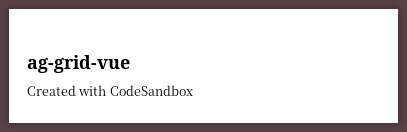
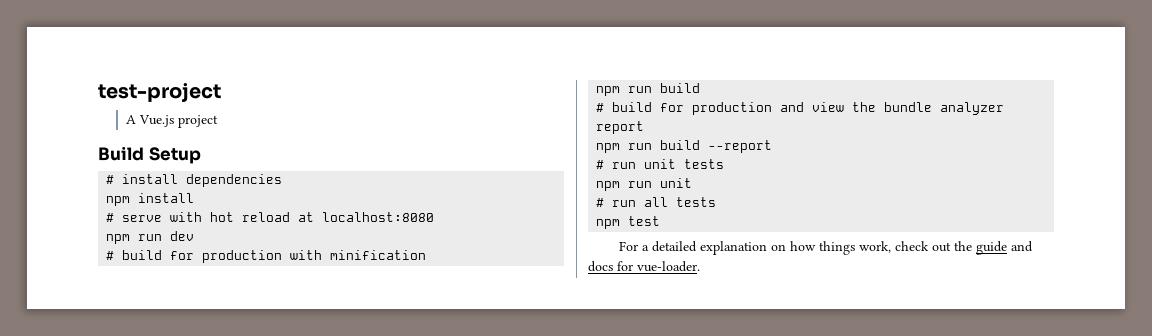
- ag-grid-vue
- Created with CodeSandbox
+ test-project
+ A Vue.js project
+ Build Setup
+ # install dependencies
+ npm install
+ # serve with hot reload at localhost:8080
+ npm run dev
+ # build for production with minification
+ npm run build
+ # build for production and view the bundle analyzer report
+ npm run build --report
+ # run unit tests
+ npm run unit
+ # run all tests
+ npm test
+ For a detailed explanation on how things work, check out the guide and docs for vue-loader.

